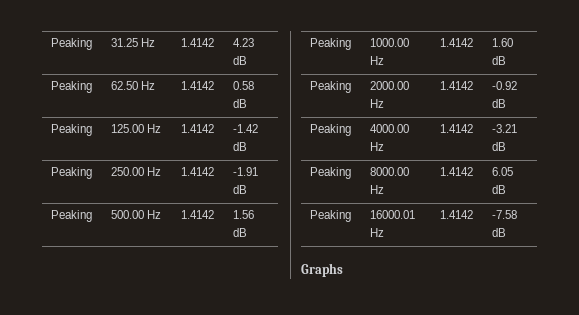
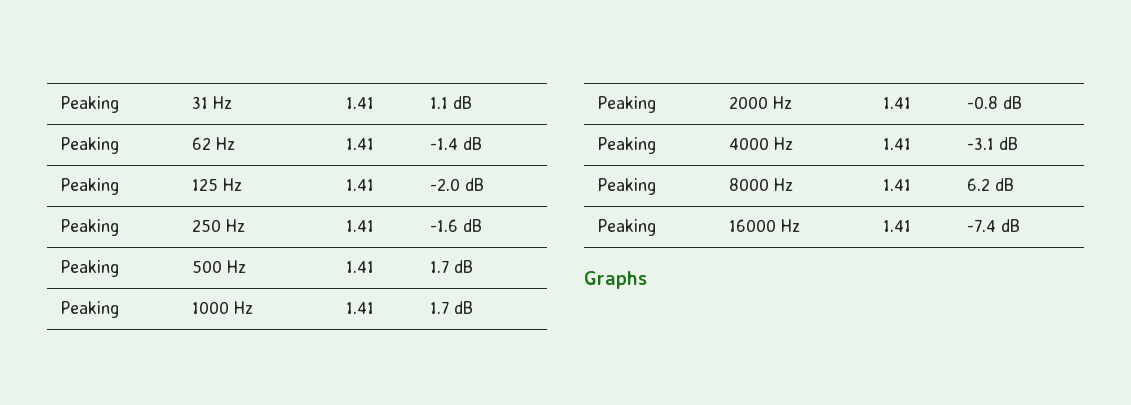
- Peaking | 31.25 Hz | 1.4142 | 4.23 dB
- Peaking | 62.50 Hz | 1.4142 | 0.58 dB
- Peaking | 125.00 Hz | 1.4142 | -1.42 dB
- Peaking | 250.00 Hz | 1.4142 | -1.91 dB
- Peaking | 500.00 Hz | 1.4142 | 1.56 dB
- Peaking | 1000.00 Hz | 1.4142 | 1.60 dB
- Peaking | 2000.00 Hz | 1.4142 | -0.92 dB
- Peaking | 4000.00 Hz | 1.4142 | -3.21 dB
- Peaking | 8000.00 Hz | 1.4142 | 6.05 dB
- Peaking | 16000.01 Hz | 1.4142 | -7.58 dB
+ Peaking | 31 Hz | 1.41 | 1.1 dB
+ Peaking | 62 Hz | 1.41 | -1.4 dB
+ Peaking | 125 Hz | 1.41 | -2.0 dB
+ Peaking | 250 Hz | 1.41 | -1.6 dB
+ Peaking | 500 Hz | 1.41 | 1.7 dB
+ Peaking | 1000 Hz | 1.41 | 1.7 dB
+ Peaking | 2000 Hz | 1.41 | -0.8 dB
+ Peaking | 4000 Hz | 1.41 | -3.1 dB
+ Peaking | 8000 Hz | 1.41 | 6.2 dB
+ Peaking | 16000 Hz | 1.41 | -7.4 dB

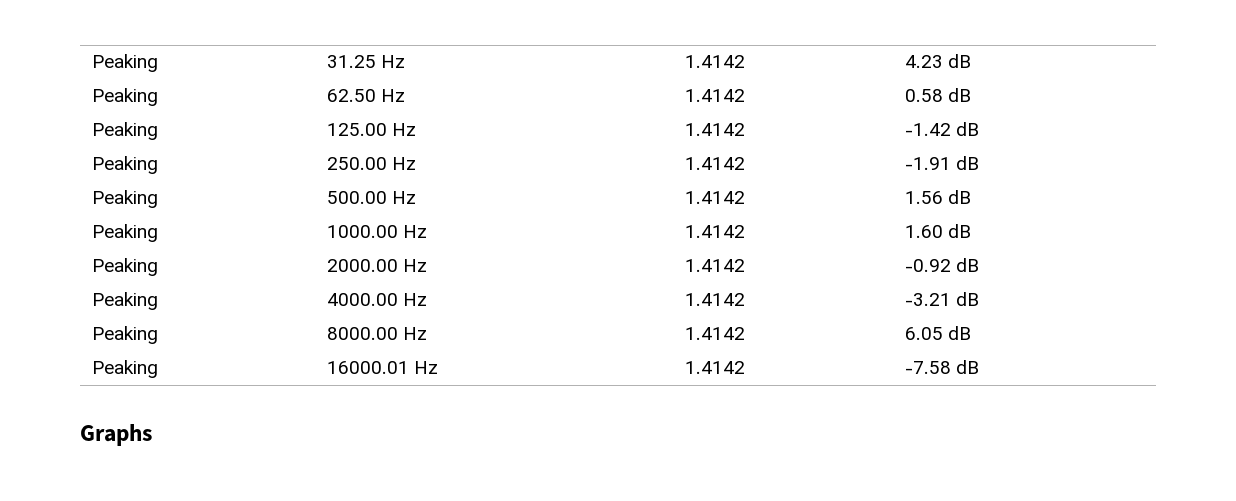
- Peaking | 31 Hz | 1.41 | 1.1 dB
- Peaking | 62 Hz | 1.41 | -1.4 dB
- Peaking | 125 Hz | 1.41 | -2.0 dB
- Peaking | 250 Hz | 1.41 | -1.6 dB
- Peaking | 500 Hz | 1.41 | 1.7 dB
- Peaking | 1000 Hz | 1.41 | 1.7 dB
- Peaking | 2000 Hz | 1.41 | -0.8 dB
- Peaking | 4000 Hz | 1.41 | -3.1 dB
- Peaking | 8000 Hz | 1.41 | 6.2 dB
- Peaking | 16000 Hz | 1.41 | -7.4 dB
+ Peaking | 31.25 Hz | 1.4142 | 4.23 dB
+ Peaking | 62.50 Hz | 1.4142 | 0.58 dB
+ Peaking | 125.00 Hz | 1.4142 | -1.42 dB
+ Peaking | 250.00 Hz | 1.4142 | -1.91 dB
+ Peaking | 500.00 Hz | 1.4142 | 1.56 dB
+ Peaking | 1000.00 Hz | 1.4142 | 1.60 dB
+ Peaking | 2000.00 Hz | 1.4142 | -0.92 dB
+ Peaking | 4000.00 Hz | 1.4142 | -3.21 dB
+ Peaking | 8000.00 Hz | 1.4142 | 6.05 dB
+ Peaking | 16000.01 Hz | 1.4142 | -7.58 dB

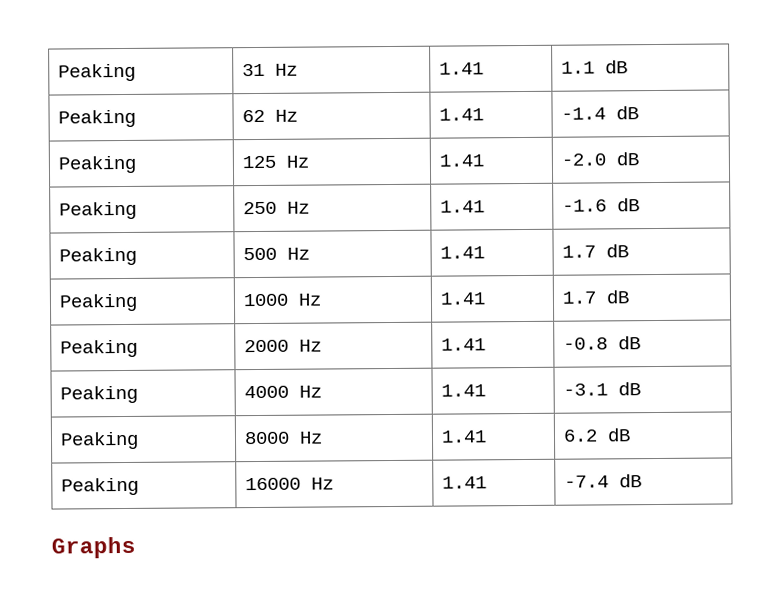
- Peaking | 31.25 Hz | 1.4142 | 4.23 dB
- Peaking | 62.50 Hz | 1.4142 | 0.58 dB
- Peaking | 125.00 Hz | 1.4142 | -1.42 dB
- Peaking | 250.00 Hz | 1.4142 | -1.91 dB
- Peaking | 500.00 Hz | 1.4142 | 1.56 dB
- Peaking | 1000.00 Hz | 1.4142 | 1.60 dB
- Peaking | 2000.00 Hz | 1.4142 | -0.92 dB
- Peaking | 4000.00 Hz | 1.4142 | -3.21 dB
- Peaking | 8000.00 Hz | 1.4142 | 6.05 dB
- Peaking | 16000.01 Hz | 1.4142 | -7.58 dB
+ Peaking | 31 Hz | 1.41 | 1.1 dB
+ Peaking | 62 Hz | 1.41 | -1.4 dB
+ Peaking | 125 Hz | 1.41 | -2.0 dB
+ Peaking | 250 Hz | 1.41 | -1.6 dB
+ Peaking | 500 Hz | 1.41 | 1.7 dB
+ Peaking | 1000 Hz | 1.41 | 1.7 dB
+ Peaking | 2000 Hz | 1.41 | -0.8 dB
+ Peaking | 4000 Hz | 1.41 | -3.1 dB
+ Peaking | 8000 Hz | 1.41 | 6.2 dB
+ Peaking | 16000 Hz | 1.41 | -7.4 dB

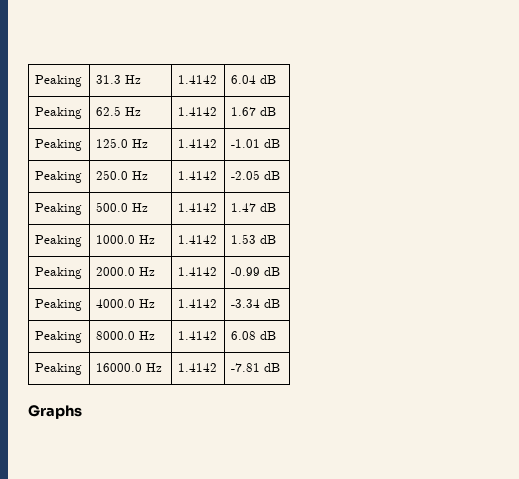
- Peaking | 31 Hz | 1.41 | 1.1 dB
- Peaking | 62 Hz | 1.41 | -1.4 dB
- Peaking | 125 Hz | 1.41 | -2.0 dB
- Peaking | 250 Hz | 1.41 | -1.6 dB
- Peaking | 500 Hz | 1.41 | 1.7 dB
- Peaking | 1000 Hz | 1.41 | 1.7 dB
- Peaking | 2000 Hz | 1.41 | -0.8 dB
- Peaking | 4000 Hz | 1.41 | -3.1 dB
- Peaking | 8000 Hz | 1.41 | 6.2 dB
- Peaking | 16000 Hz | 1.41 | -7.4 dB
+ Peaking | 31.3 Hz | 1.4142 | 6.04 dB
+ Peaking | 62.5 Hz | 1.4142 | 1.67 dB
+ Peaking | 125.0 Hz | 1.4142 | -1.01 dB
+ Peaking | 250.0 Hz | 1.4142 | -2.05 dB
+ Peaking | 500.0 Hz | 1.4142 | 1.47 dB
+ Peaking | 1000.0 Hz | 1.4142 | 1.53 dB
+ Peaking | 2000.0 Hz | 1.4142 | -0.99 dB
+ Peaking | 4000.0 Hz | 1.4142 | -3.34 dB
+ Peaking | 8000.0 Hz | 1.4142 | 6.08 dB
+ Peaking | 16000.0 Hz | 1.4142 | -7.81 dB

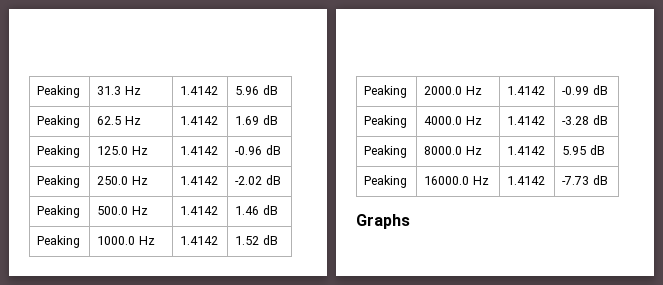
- Peaking | 31.3 Hz | 1.4142 | 6.04 dB
+ Peaking | 31.3 Hz | 1.4142 | 5.96 dB
- Peaking | 62.5 Hz | 1.4142 | 1.67 dB
+ Peaking | 62.5 Hz | 1.4142 | 1.69 dB
- Peaking | 125.0 Hz | 1.4142 | -1.01 dB
+ Peaking | 125.0 Hz | 1.4142 | -0.96 dB
- Peaking | 250.0 Hz | 1.4142 | -2.05 dB
+ Peaking | 250.0 Hz | 1.4142 | -2.02 dB
- Peaking | 500.0 Hz | 1.4142 | 1.47 dB
+ Peaking | 500.0 Hz | 1.4142 | 1.46 dB
- Peaking | 1000.0 Hz | 1.4142 | 1.53 dB
+ Peaking | 1000.0 Hz | 1.4142 | 1.52 dB
- Peaking | 4000.0 Hz | 1.4142 | -3.34 dB
+ Peaking | 4000.0 Hz | 1.4142 | -3.28 dB
- Peaking | 8000.0 Hz | 1.4142 | 6.08 dB
+ Peaking | 8000.0 Hz | 1.4142 | 5.95 dB
- Peaking | 16000.0 Hz | 1.4142 | -7.81 dB
+ Peaking | 16000.0 Hz | 1.4142 | -7.73 dB

